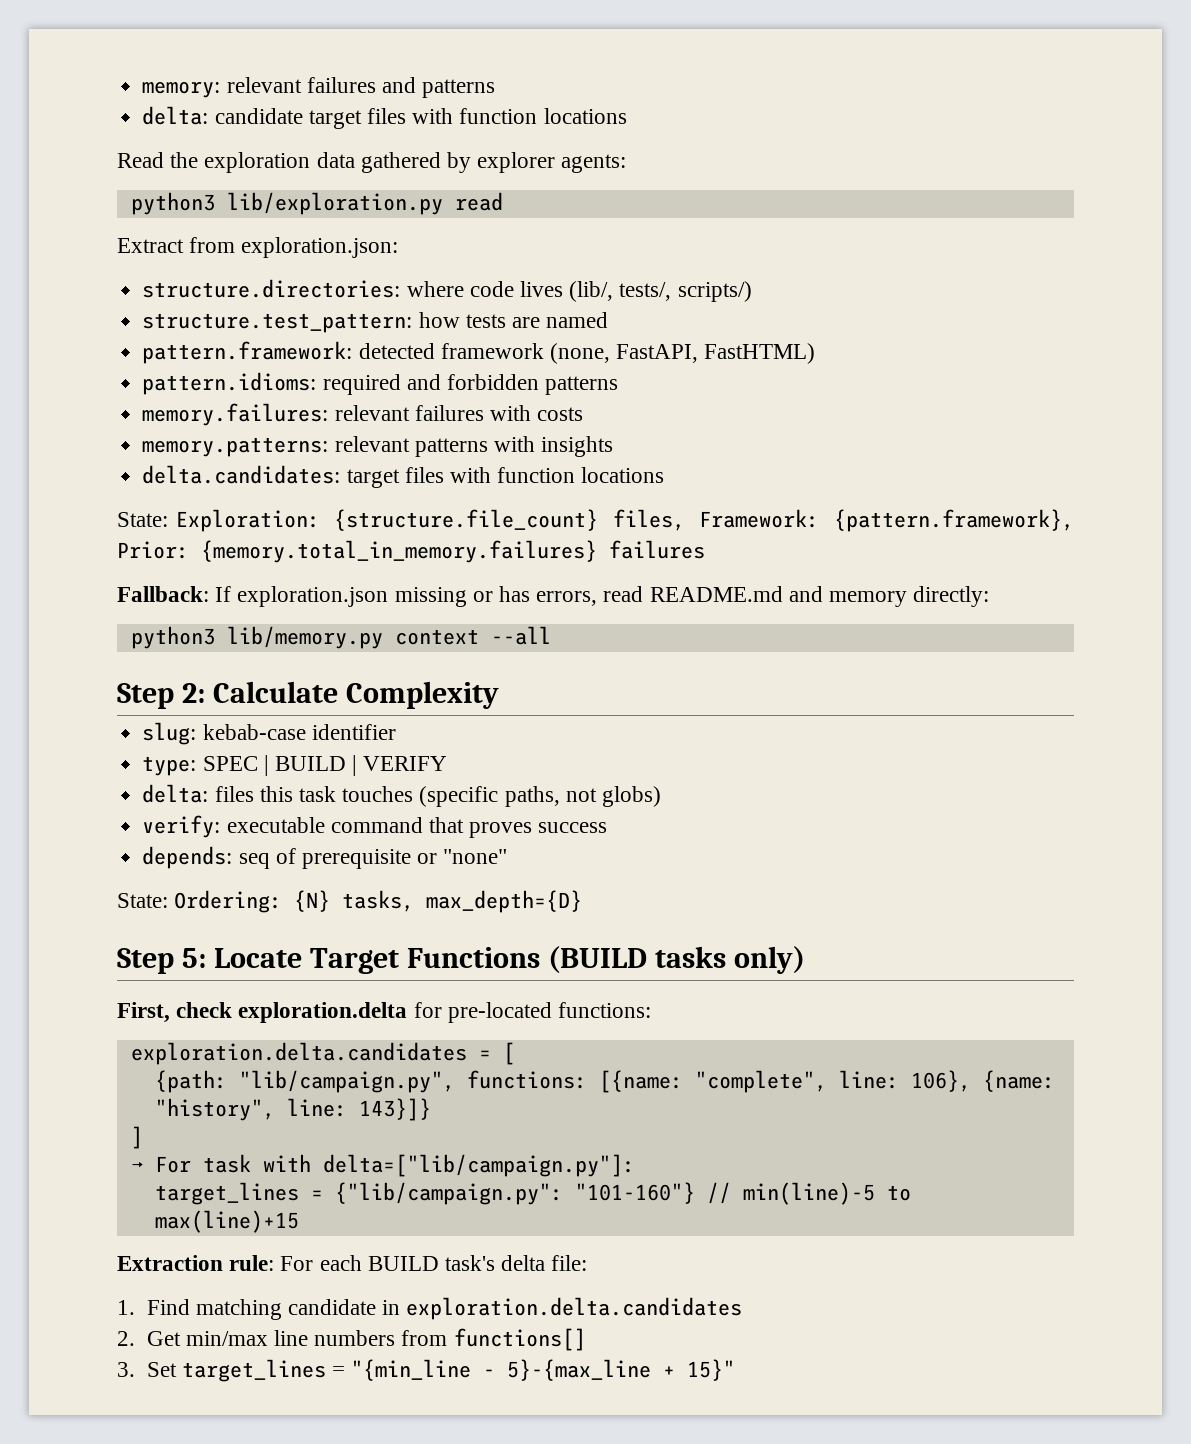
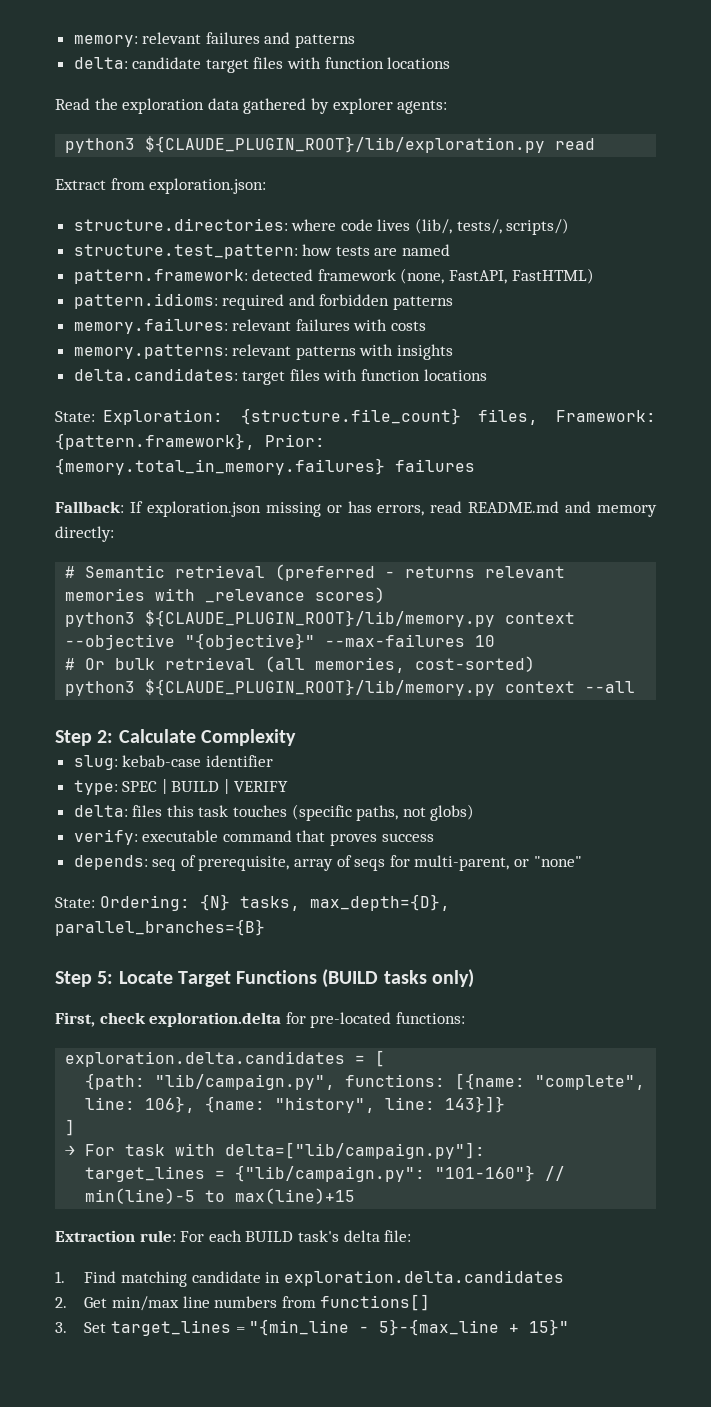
- python3 lib/exploration.py read
+ python3 ${CLAUDE_PLUGIN_ROOT}/lib/exploration.py read
- python3 lib/memory.py context --all
+ # Semantic retrieval (preferred - returns relevant memories with _relevance scores)
+ python3 ${CLAUDE_PLUGIN_ROOT}/lib/memory.py context --objective "{objective}" --max-failures 10
+ # Or bulk retrieval (all memories, cost-sorted)
+ python3 ${CLAUDE_PLUGIN_ROOT}/lib/memory.py context --all
- depends: seq of prerequisite or "none"
+ depends: seq of prerequisite, array of seqs for multi-parent, or "none"
- State: Ordering: {N} tasks, max_depth={D}
+ State: Ordering: {N} tasks, max_depth={D}, parallel_branches={B}

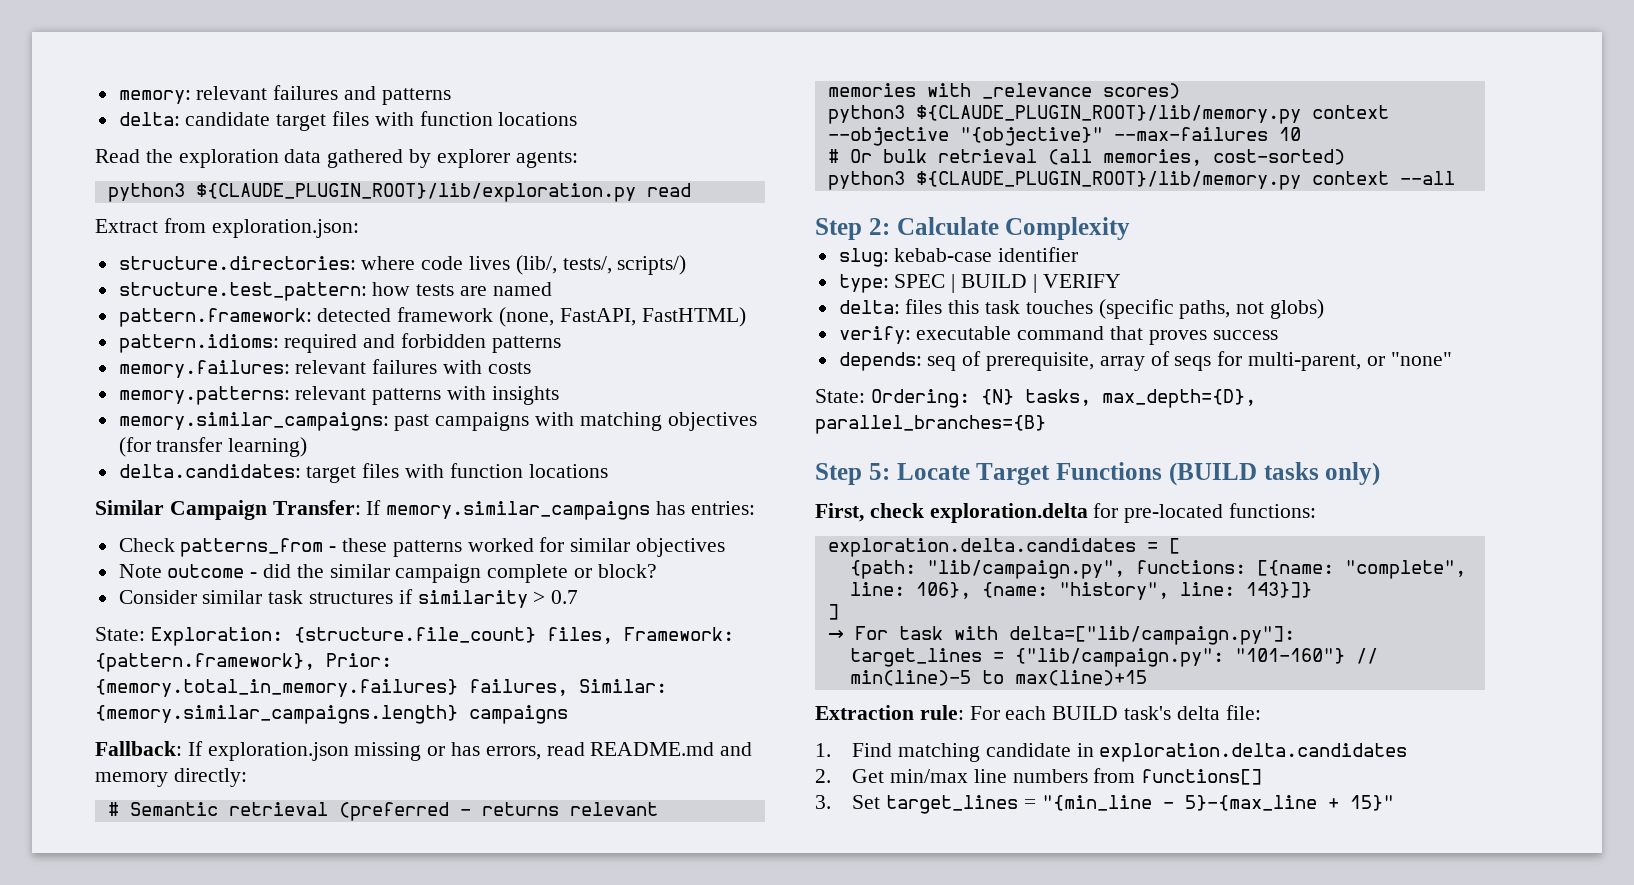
+ memory.similar_campaigns: past campaigns with matching objectives (for transfer learning)
+ Similar Campaign Transfer: If memory.similar_campaigns has entries:
+ Check patterns_from - these patterns worked for similar objectives
+ Note outcome - did the similar campaign complete or block?
+ Consider similar task structures if similarity > 0.7
- State: Exploration: {structure.file_count} files, Framework: {pattern.framework}, Prior: {memory.total_in_memory.failures} failures
+ State: Exploration: {structure.file_count} files, Framework: {pattern.framework}, Prior: {memory.total_in_memory.failures} failures, Similar: {memory.similar_campaigns.length} campaigns

